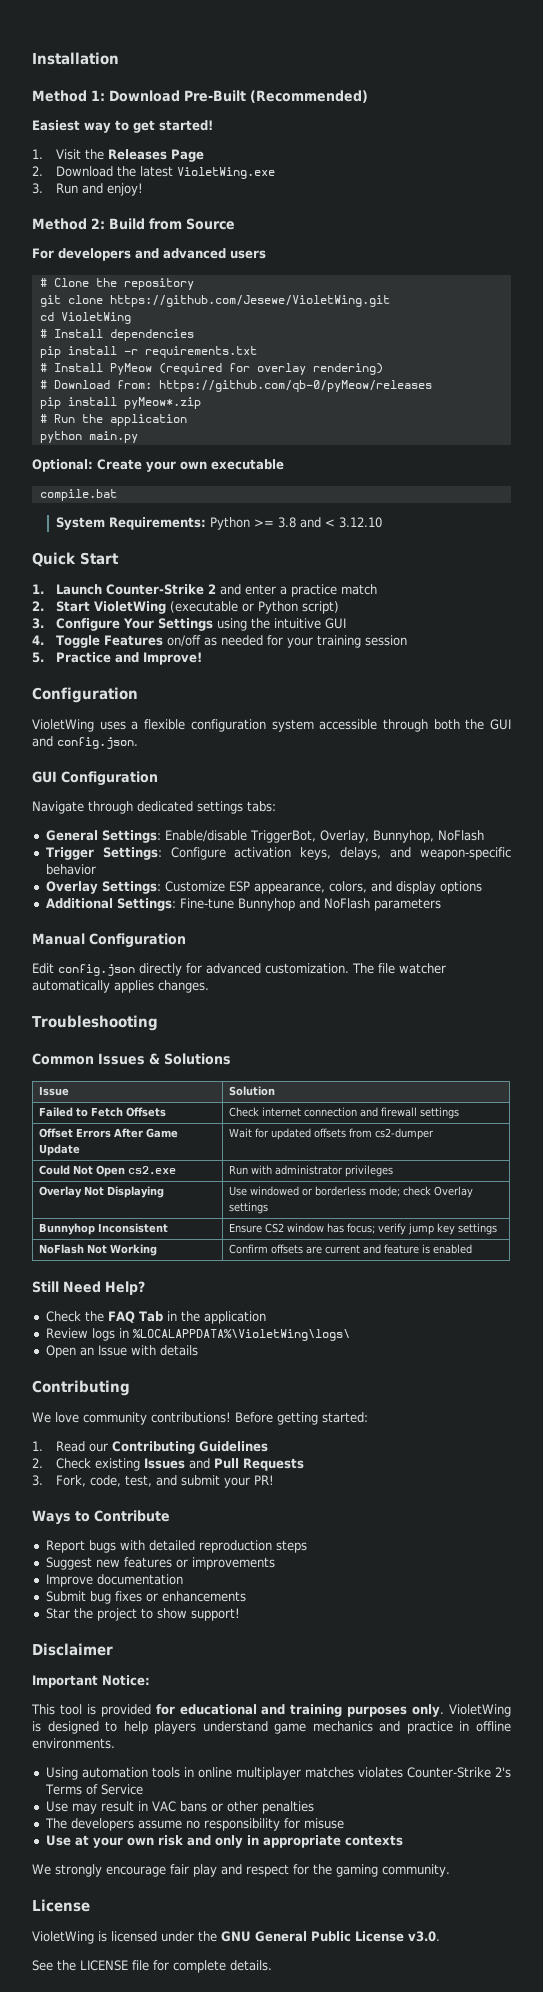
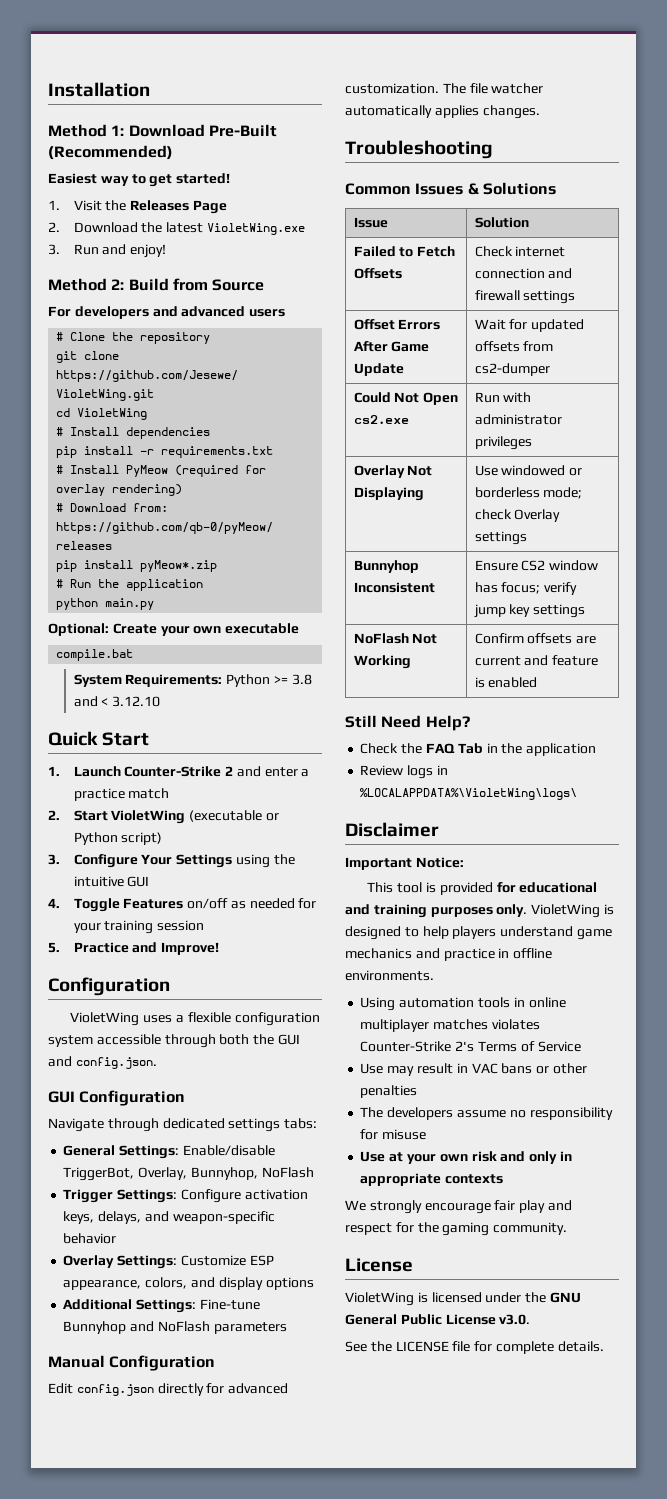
- Open an Issue with details
- Contributing
- We love community contributions! Before getting started:
- 1. Read our Contributing Guidelines
- 2. Check existing Issues and Pull Requests
- 3. Fork, code, test, and submit your PR!
- Ways to Contribute
- Report bugs with detailed reproduction steps
- Suggest new features or improvements
- Improve documentation
- Submit bug fixes or enhancements
- Star the project to show support!

